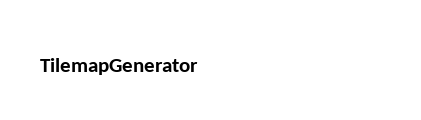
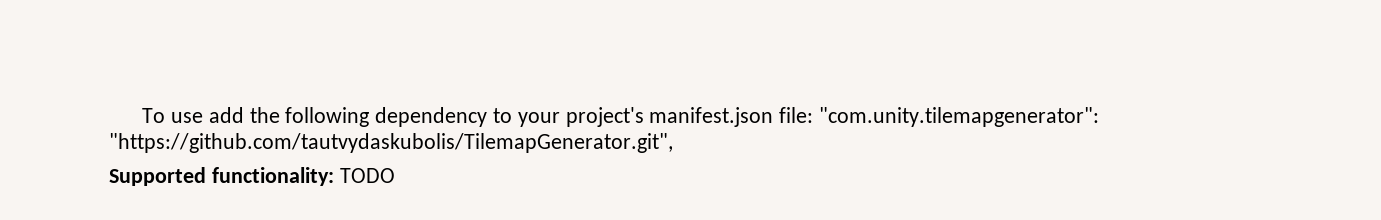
- TilemapGenerator
+ To use add the following dependency to your project's manifest.json file: "com.unity.tilemapgenerator": "https://github.com/tautvydaskubolis/TilemapGenerator.git",
+ Supported functionality: TODO

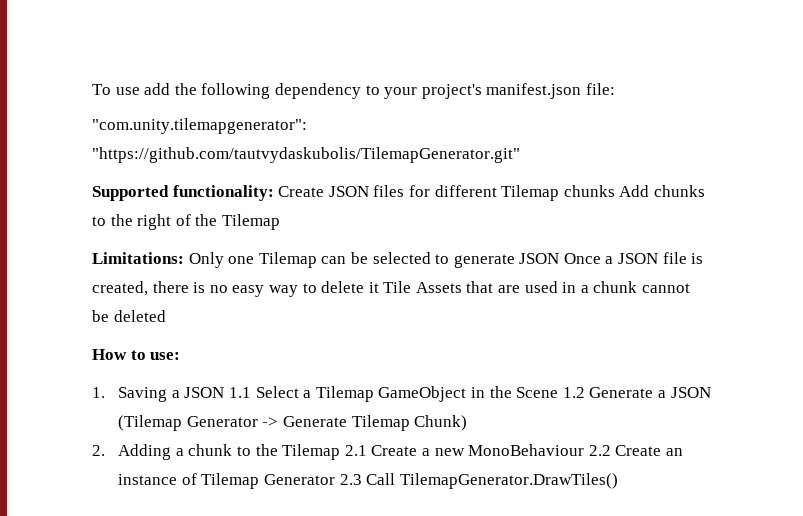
- To use add the following dependency to your project's manifest.json file: "com.unity.tilemapgenerator": "https://github.com/tautvydaskubolis/TilemapGenerator.git",
+ To use add the following dependency to your project's manifest.json file:
+ "com.unity.tilemapgenerator": "https://github.com/tautvydaskubolis/TilemapGenerator.git"
- Supported functionality: TODO
+ Supported functionality: Create JSON files for different Tilemap chunks Add chunks to the right of the Tilemap
+ Limitations: Only one Tilemap can be selected to generate JSON Once a JSON file is created, there is no easy way to delete it Tile Assets that are used in a chunk cannot be deleted
+ How to use:
+ 1. Saving a JSON 1.1 Select a Tilemap GameObject in the Scene 1.2 Generate a JSON (Tilemap Generator -> Generate Tilemap Chunk)
+ 2. Adding a chunk to the Tilemap 2.1 Create a new MonoBehaviour 2.2 Create an instance of Tilemap Generator 2.3 Call TilemapGenerator.DrawTiles()

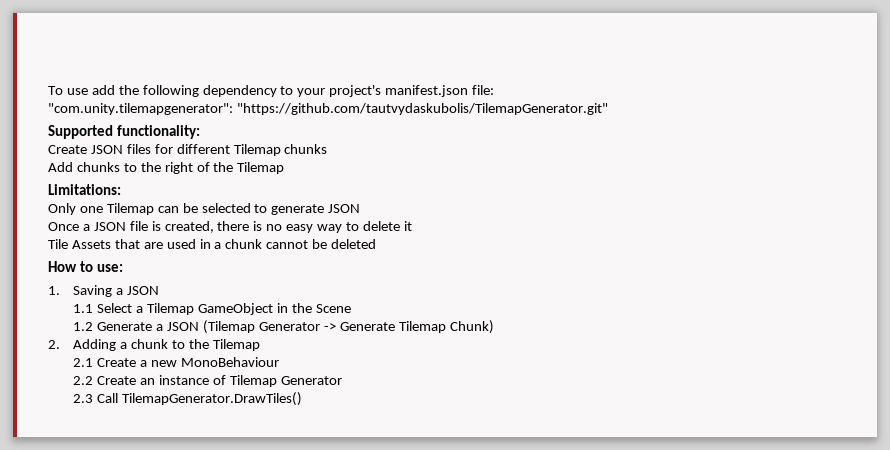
- Supported functionality: Create JSON files for different Tilemap chunks Add chunks to the right of the Tilemap
+ Supported functionality:
+ Create JSON files for different Tilemap chunks
+ Add chunks to the right of the Tilemap
- Limitations: Only one Tilemap can be selected to generate JSON Once a JSON file is created, there is no easy way to delete it Tile Assets that are used in a chunk cannot be deleted
+ Limitations:
+ Only one Tilemap can be selected to generate JSON
+ Once a JSON file is created, there is no easy way to delete it
+ Tile Assets that are used in a chunk cannot be deleted
- 1. Saving a JSON 1.1 Select a Tilemap GameObject in the Scene 1.2 Generate a JSON (Tilemap Generator -> Generate Tilemap Chunk)
+ 1. Saving a JSON
+ 1.1 Select a Tilemap GameObject in the Scene
+ 1.2 Generate a JSON (Tilemap Generator -> Generate Tilemap Chunk)
- 2. Adding a chunk to the Tilemap 2.1 Create a new MonoBehaviour 2.2 Create an instance of Tilemap Generator 2.3 Call TilemapGenerator.DrawTiles()
+ 2. Adding a chunk to the Tilemap
+ 2.1 Create a new MonoBehaviour
+ 2.2 Create an instance of Tilemap Generator
+ 2.3 Call TilemapGenerator.DrawTiles()

